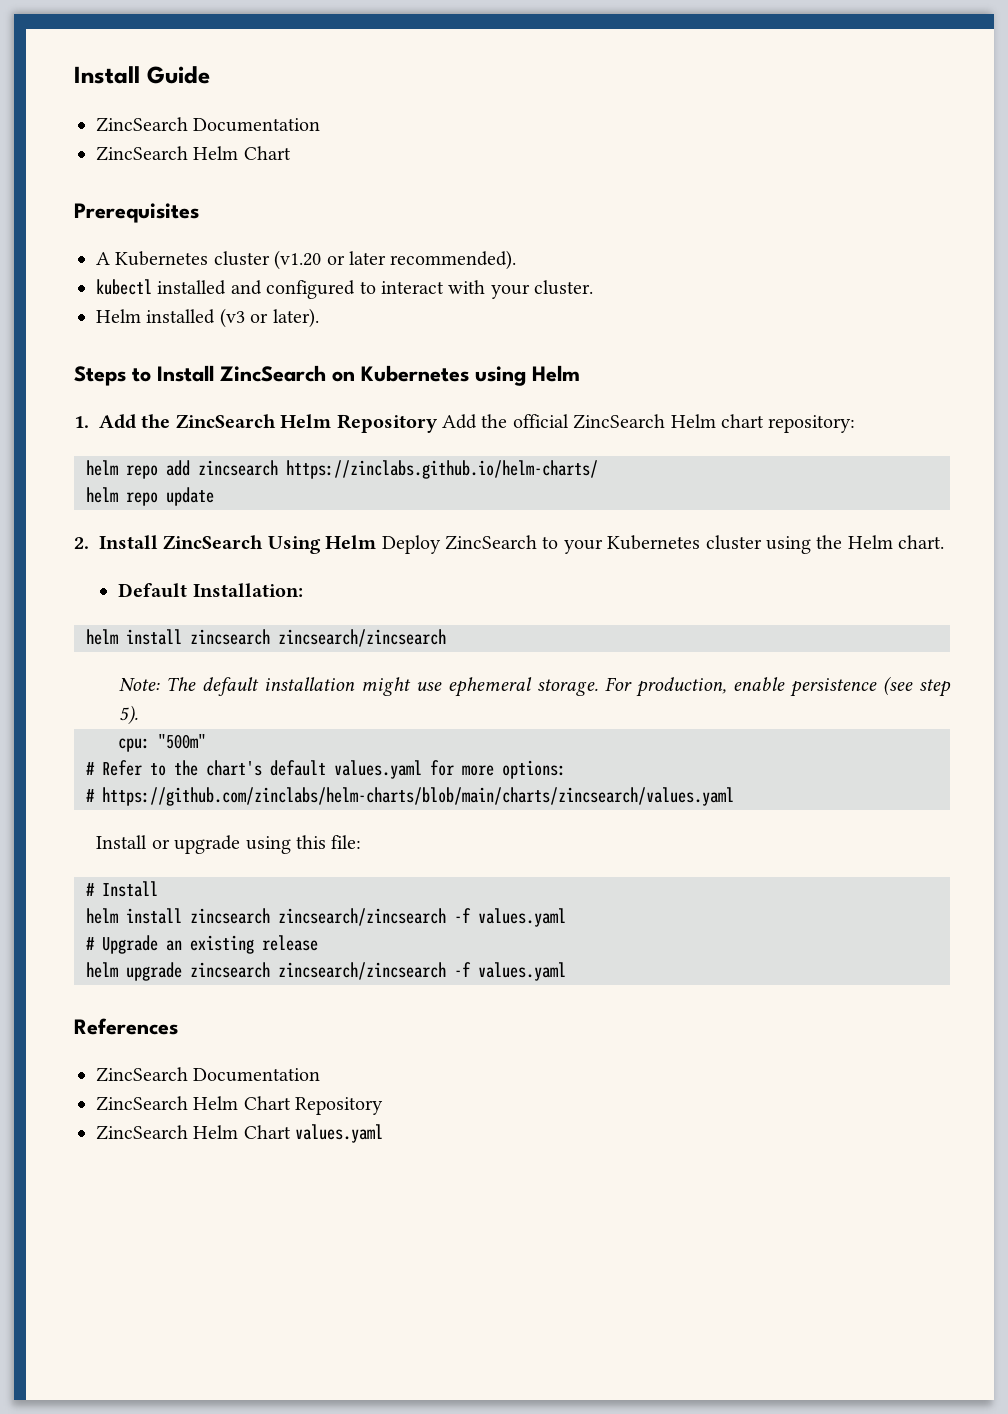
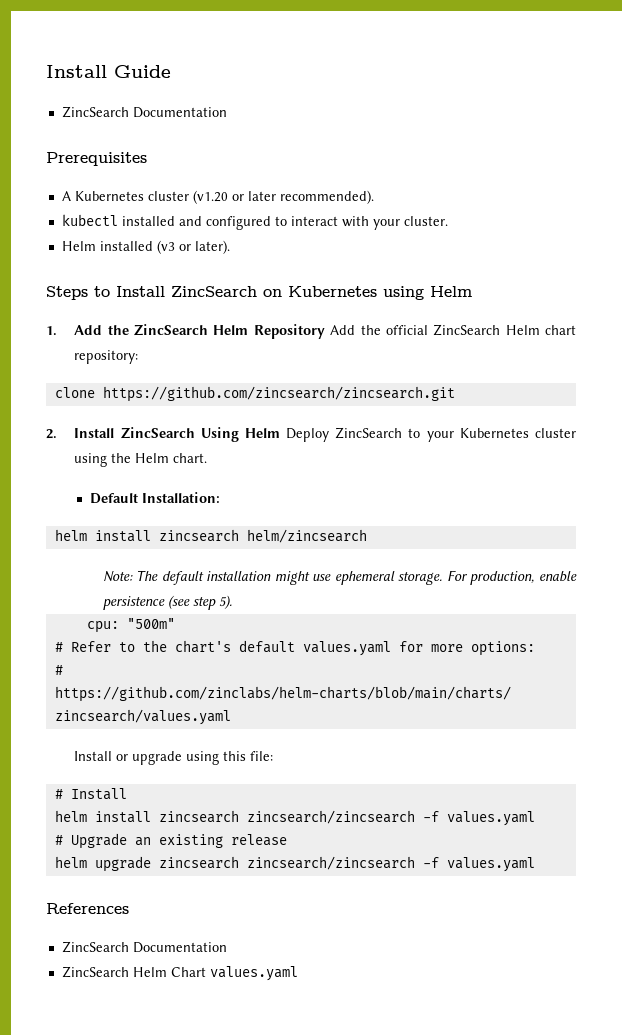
  Install Guide
  ZincSearch Documentation
- ZincSearch Helm Chart
- helm repo add zincsearch https://zinclabs.github.io/helm-charts/
- helm repo update
+ clone https://github.com/zincsearch/zincsearch.git
  Default Installation:
- helm install zincsearch zincsearch/zincsearch
+ helm install zincsearch helm/zincsearch
- ZincSearch Helm Chart Repository

